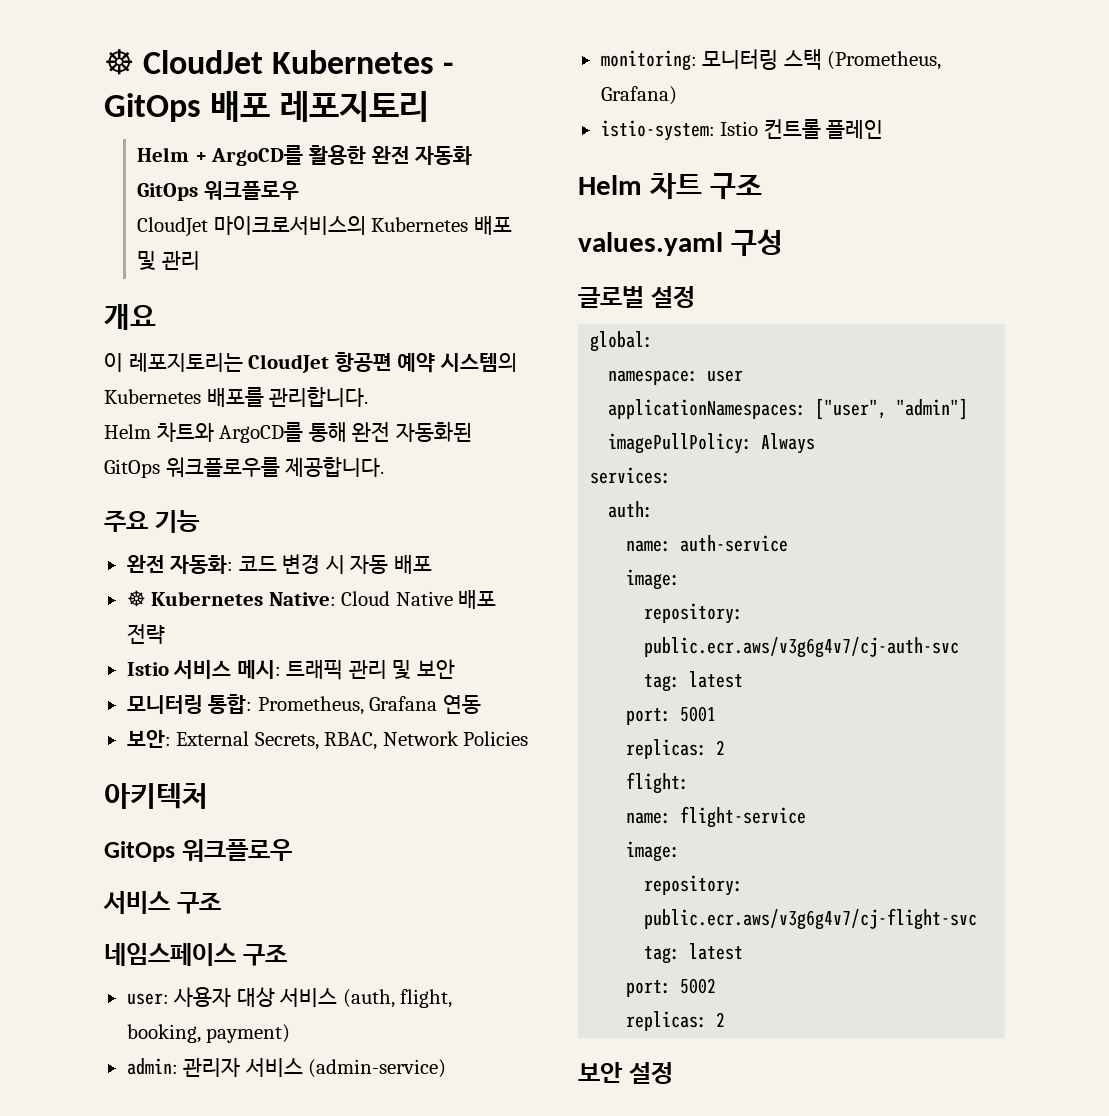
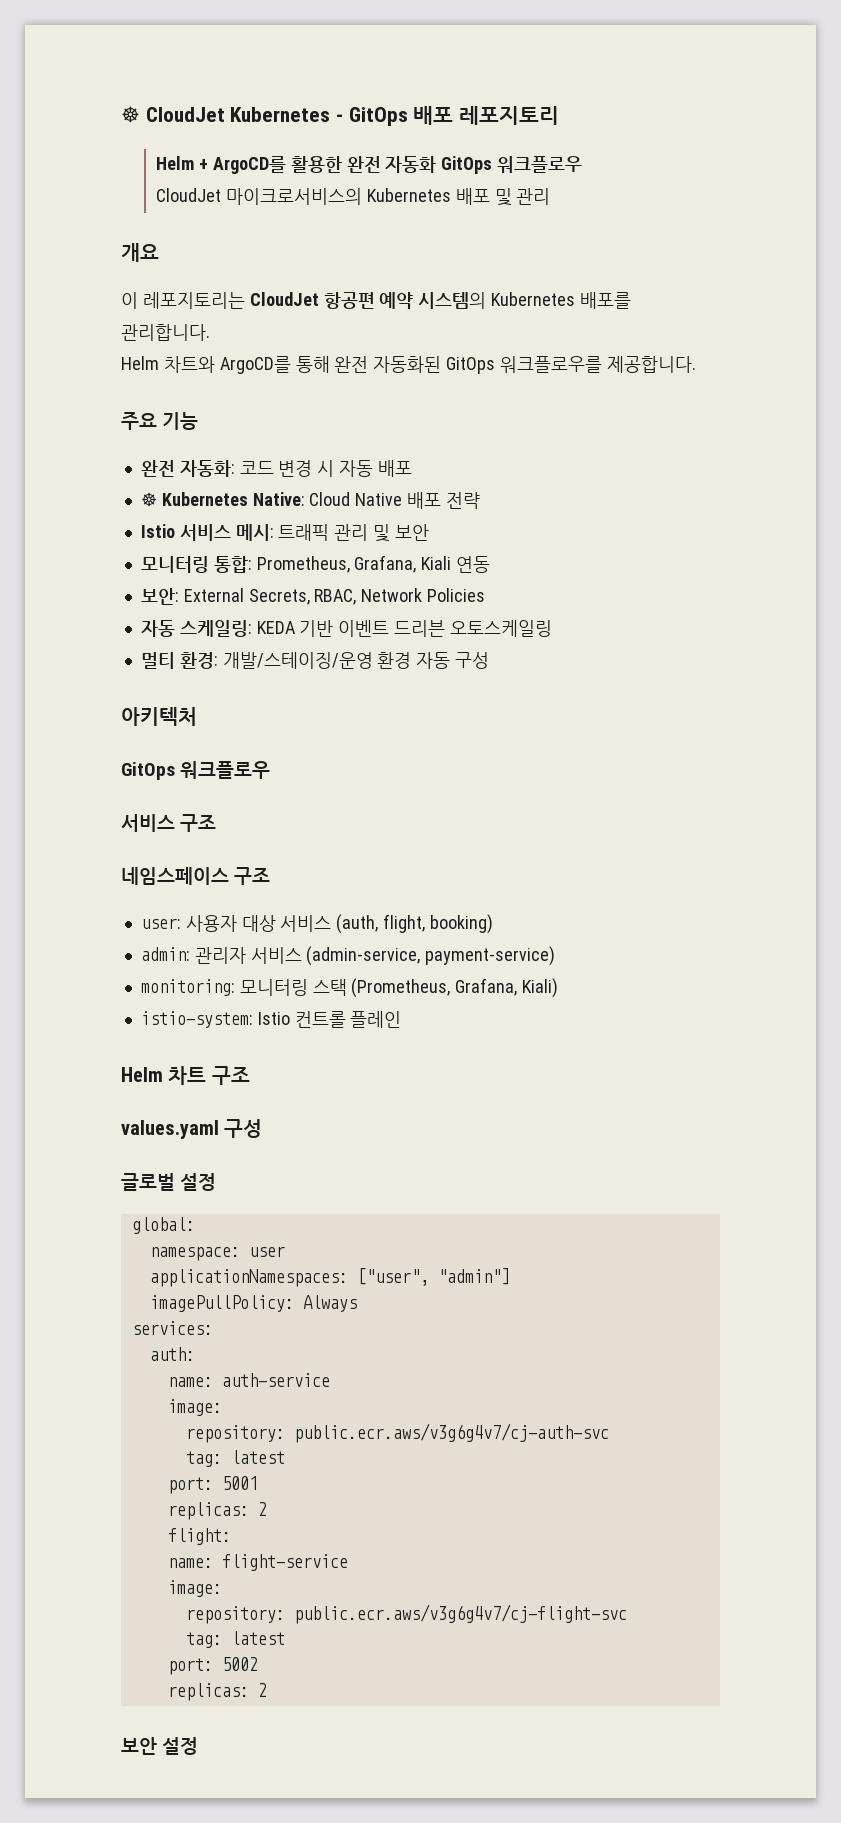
- 모니터링 통합: Prometheus, Grafana 연동
+ 모니터링 통합: Prometheus, Grafana, Kiali 연동
+ 자동 스케일링: KEDA 기반 이벤트 드리븐 오토스케일링
+ 멀티 환경: 개발/스테이징/운영 환경 자동 구성
- user: 사용자 대상 서비스 (auth, flight, booking, payment)
+ user: 사용자 대상 서비스 (auth, flight, booking)
- admin: 관리자 서비스 (admin-service)
+ admin: 관리자 서비스 (admin-service, payment-service)
- monitoring: 모니터링 스택 (Prometheus, Grafana)
+ monitoring: 모니터링 스택 (Prometheus, Grafana, Kiali)

